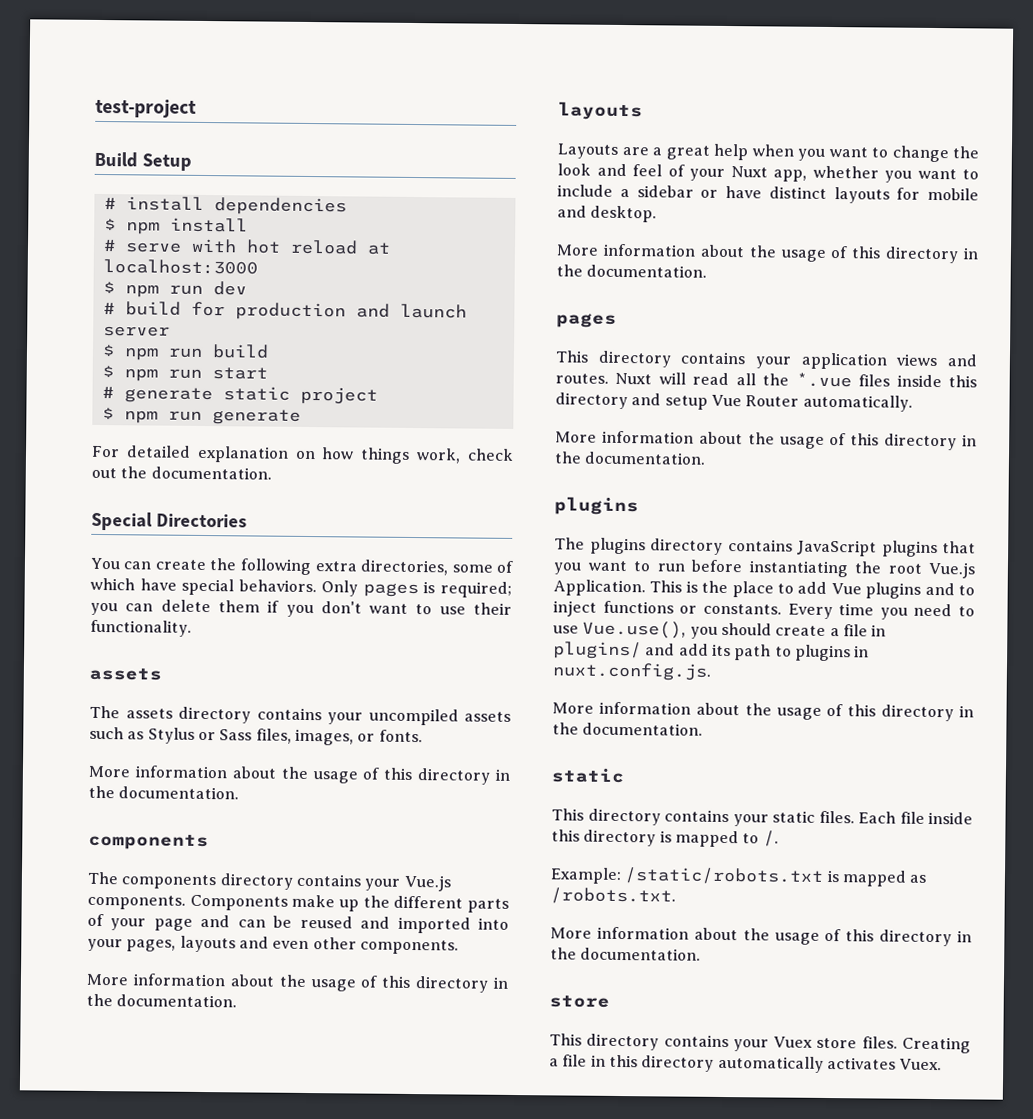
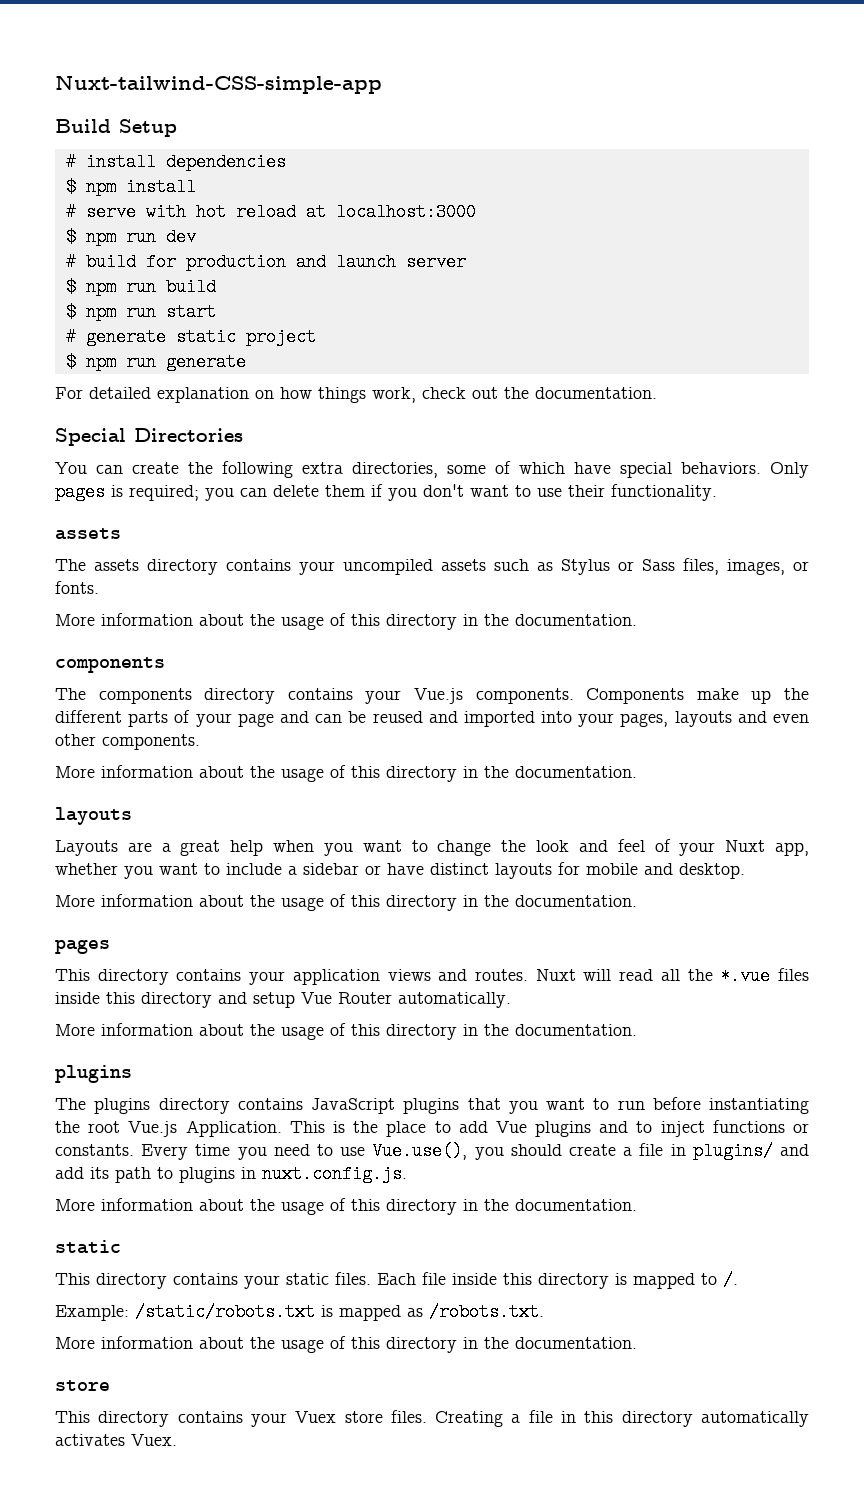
- test-project
+ Nuxt-tailwind-CSS-simple-app

